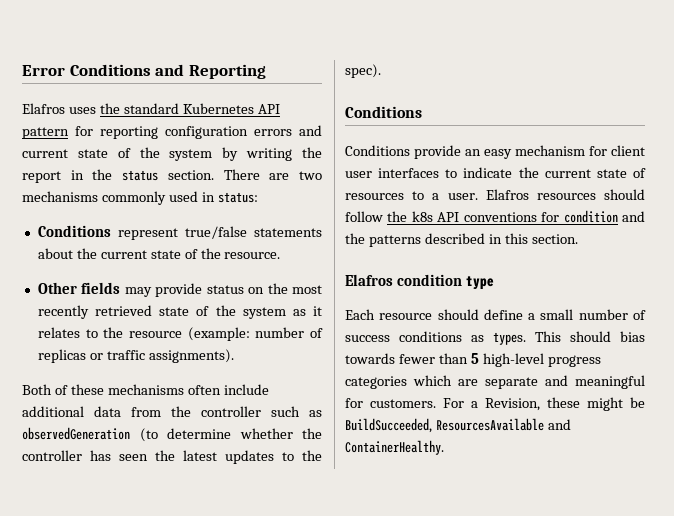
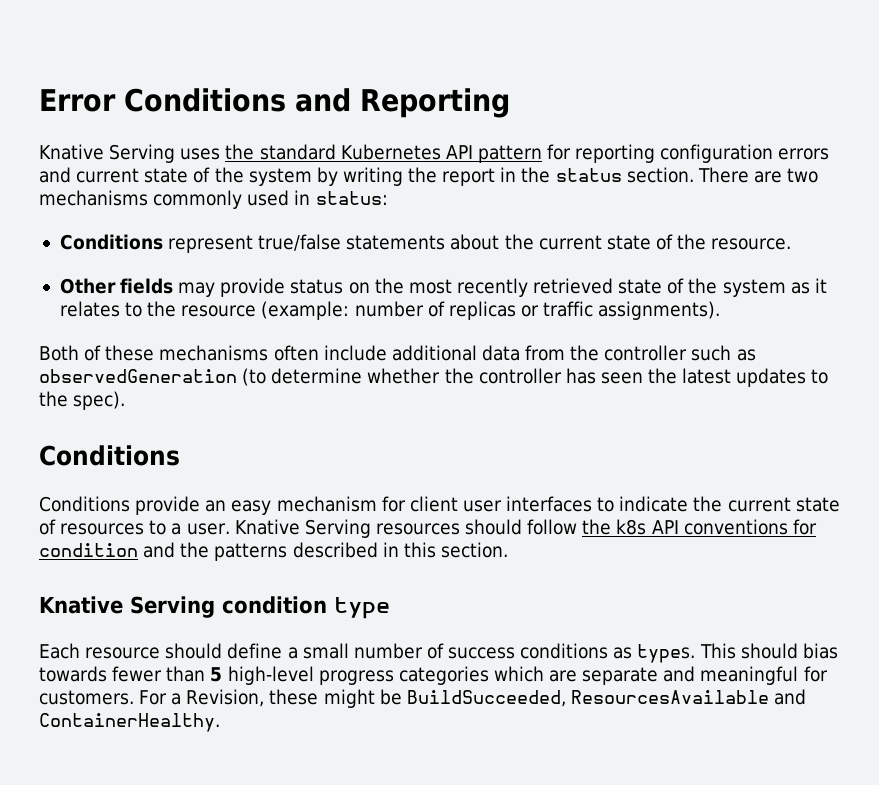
- Elafros uses the standard Kubernetes API pattern for reporting configuration errors and current state of the system by writing the report in the status section.
+ Knative Serving uses the standard Kubernetes API pattern for reporting configuration errors and current state of the system by writing the report in the status section.
- Elafros resources should follow the k8s API conventions for condition and the patterns described in this section.
+ Knative Serving resources should follow the k8s API conventions for condition and the patterns described in this section.
- Elafros condition type
+ Knative Serving condition type

